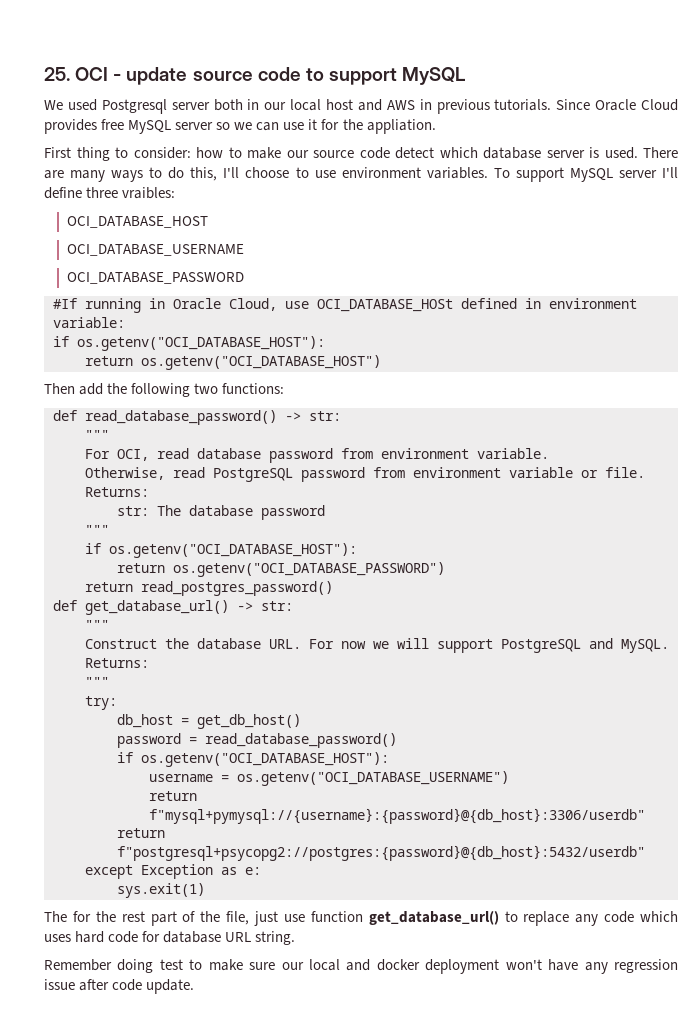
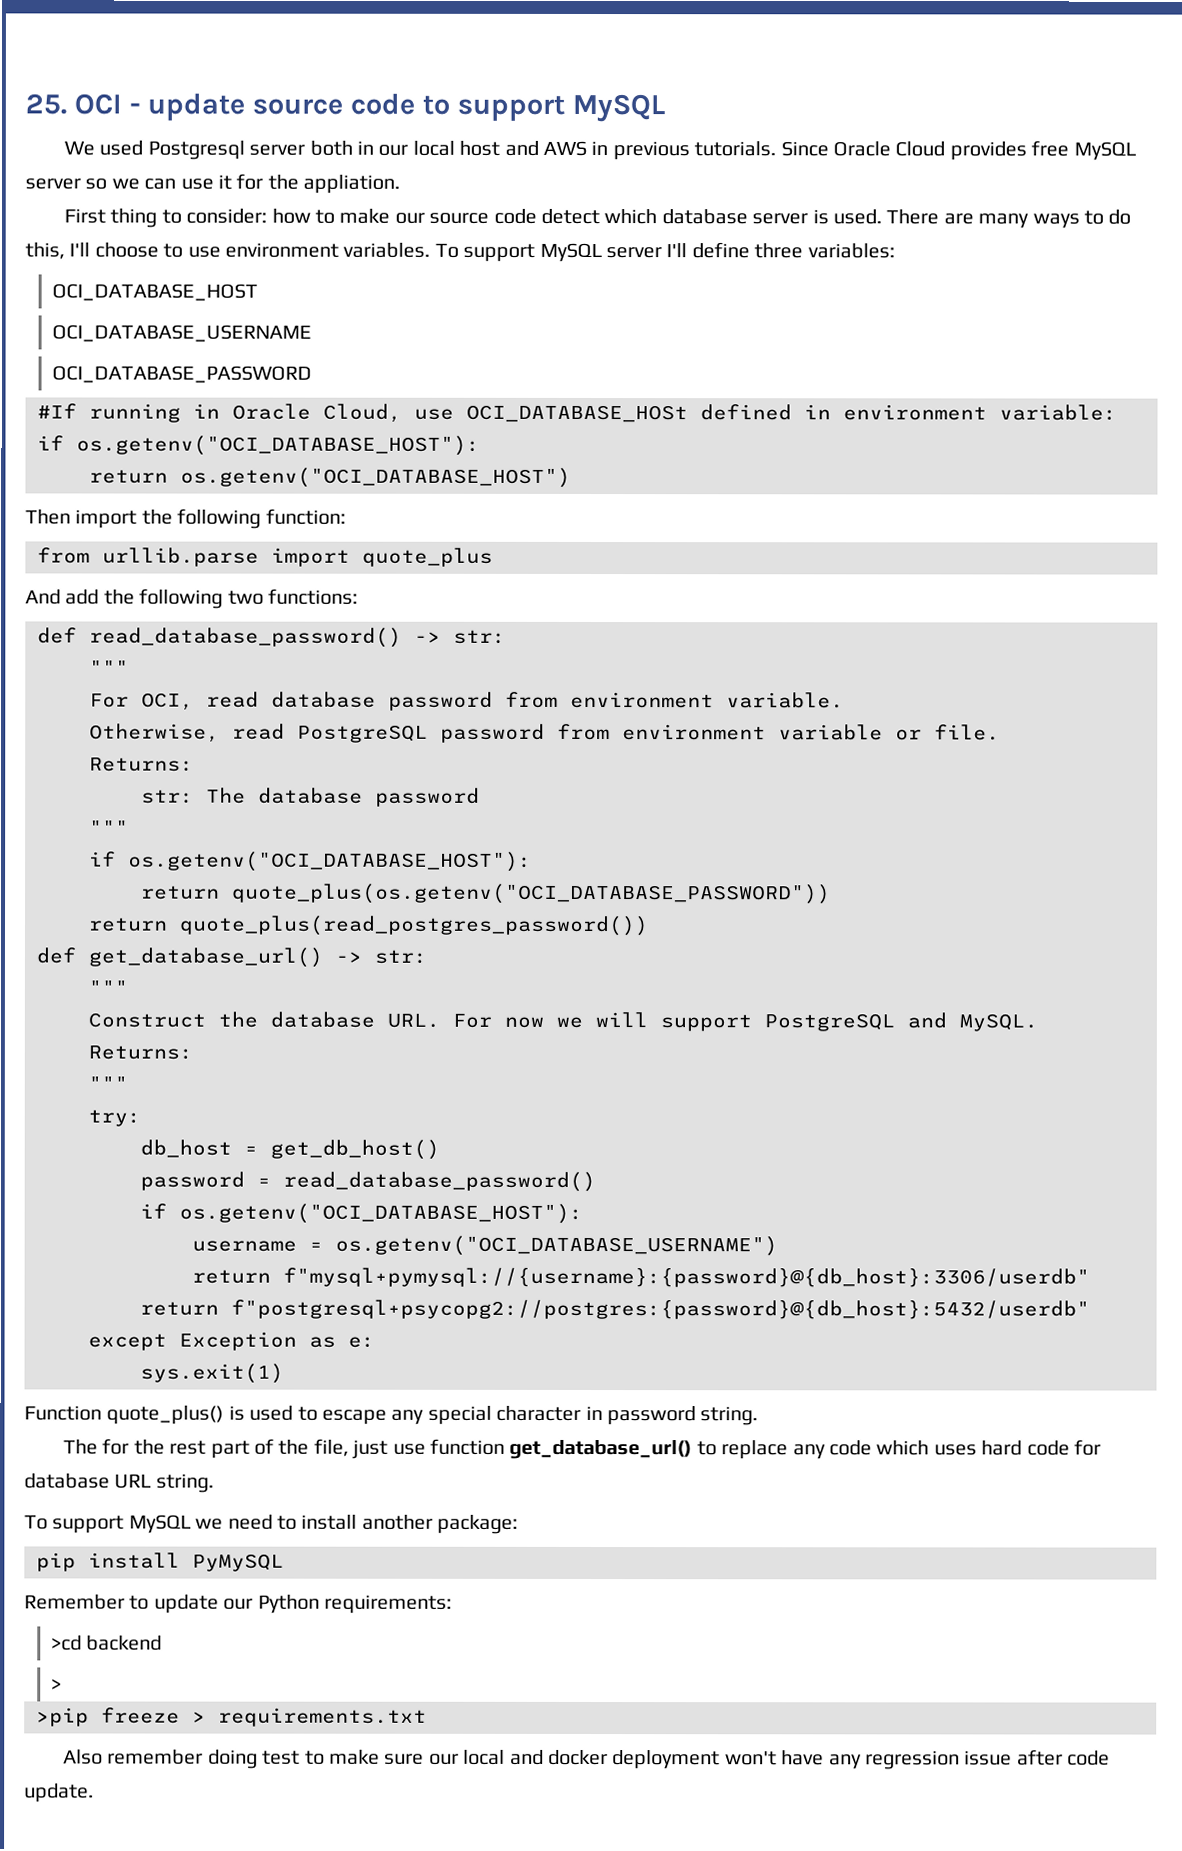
- To support MySQL server I'll define three vraibles:
+ To support MySQL server I'll define three variables:
- Then add the following two functions:
+ Then import the following function:
+ from urllib.parse import quote_plus
+ And add the following two functions:
- return os.getenv("OCI_DATABASE_PASSWORD")
- return read_postgres_password()
+ return quote_plus(os.getenv("OCI_DATABASE_PASSWORD"))
+ return quote_plus(read_postgres_password())
+ Function quote_plus() is used to escape any special character in password string.
- Remember doing test to make sure our local and docker deployment won't have any regression issue after code update.
+ To support MySQL we need to install another package:
+ pip install PyMySQL
+ Remember to update our Python requirements:
+ >cd backend
+ >
+ >pip freeze > requirements.txt
+ Also remember doing test to make sure our local and docker deployment won't have any regression issue after code update.

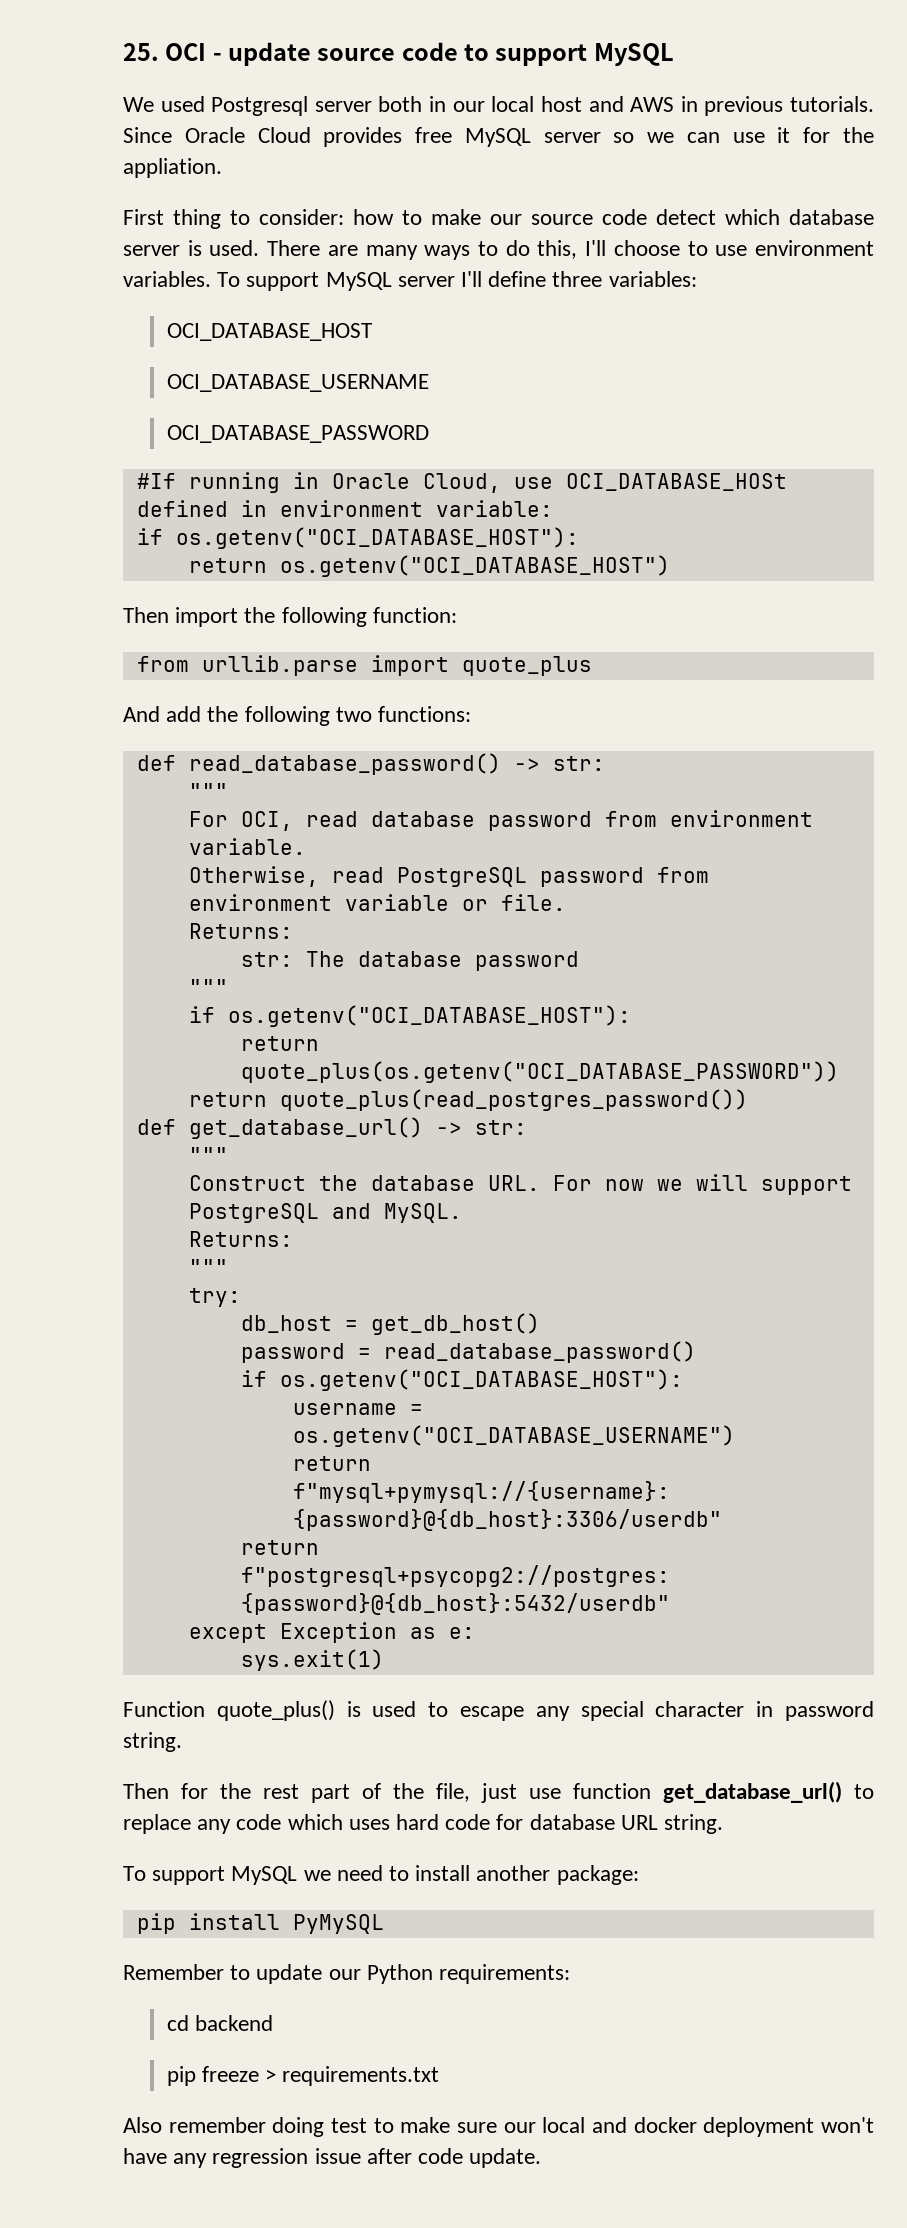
- The for the rest part of the file, just use function get_database_url() to replace any code which uses hard code for database URL string.
+ Then for the rest part of the file, just use function get_database_url() to replace any code which uses hard code for database URL string.
- >cd backend
- >
- >pip freeze > requirements.txt
+ cd backend
+ pip freeze > requirements.txt

